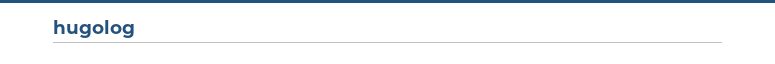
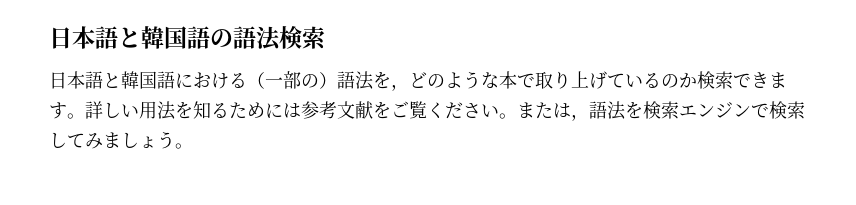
- hugolog
+ 日本語と韓国語の語法検索
+ 日本語と韓国語における（一部の）語法を，どのような本で取り上げているのか検索できます。詳しい用法を知るためには参考文献をご覧ください。または，語法を検索エンジンで検索してみましょう。

